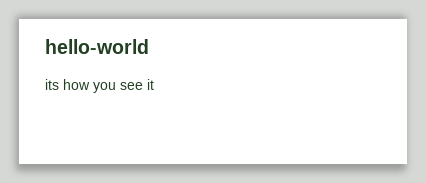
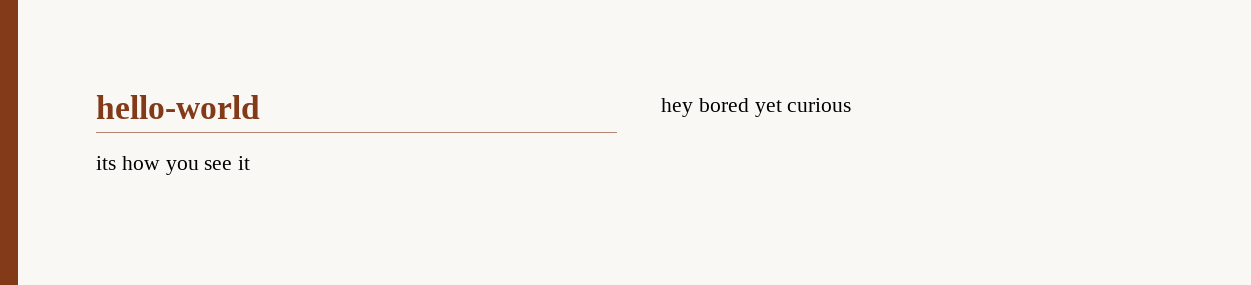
+ hey bored yet curious

